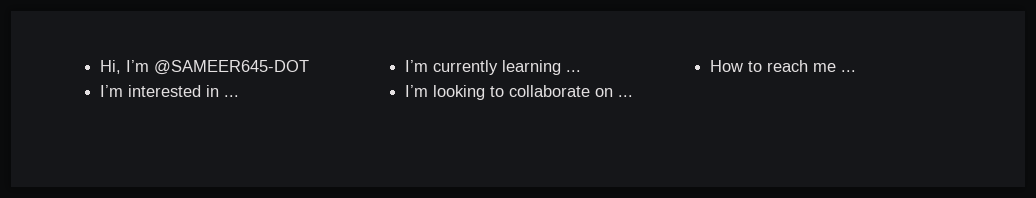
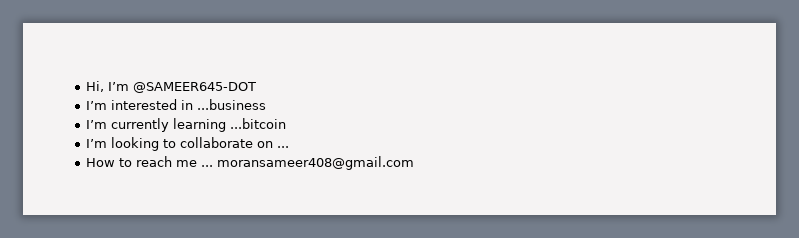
- I’m interested in ...
+ I’m interested in ...business
- I’m currently learning ...
+ I’m currently learning ...bitcoin
- How to reach me ...
+ How to reach me ... moransameer408@gmail.com

